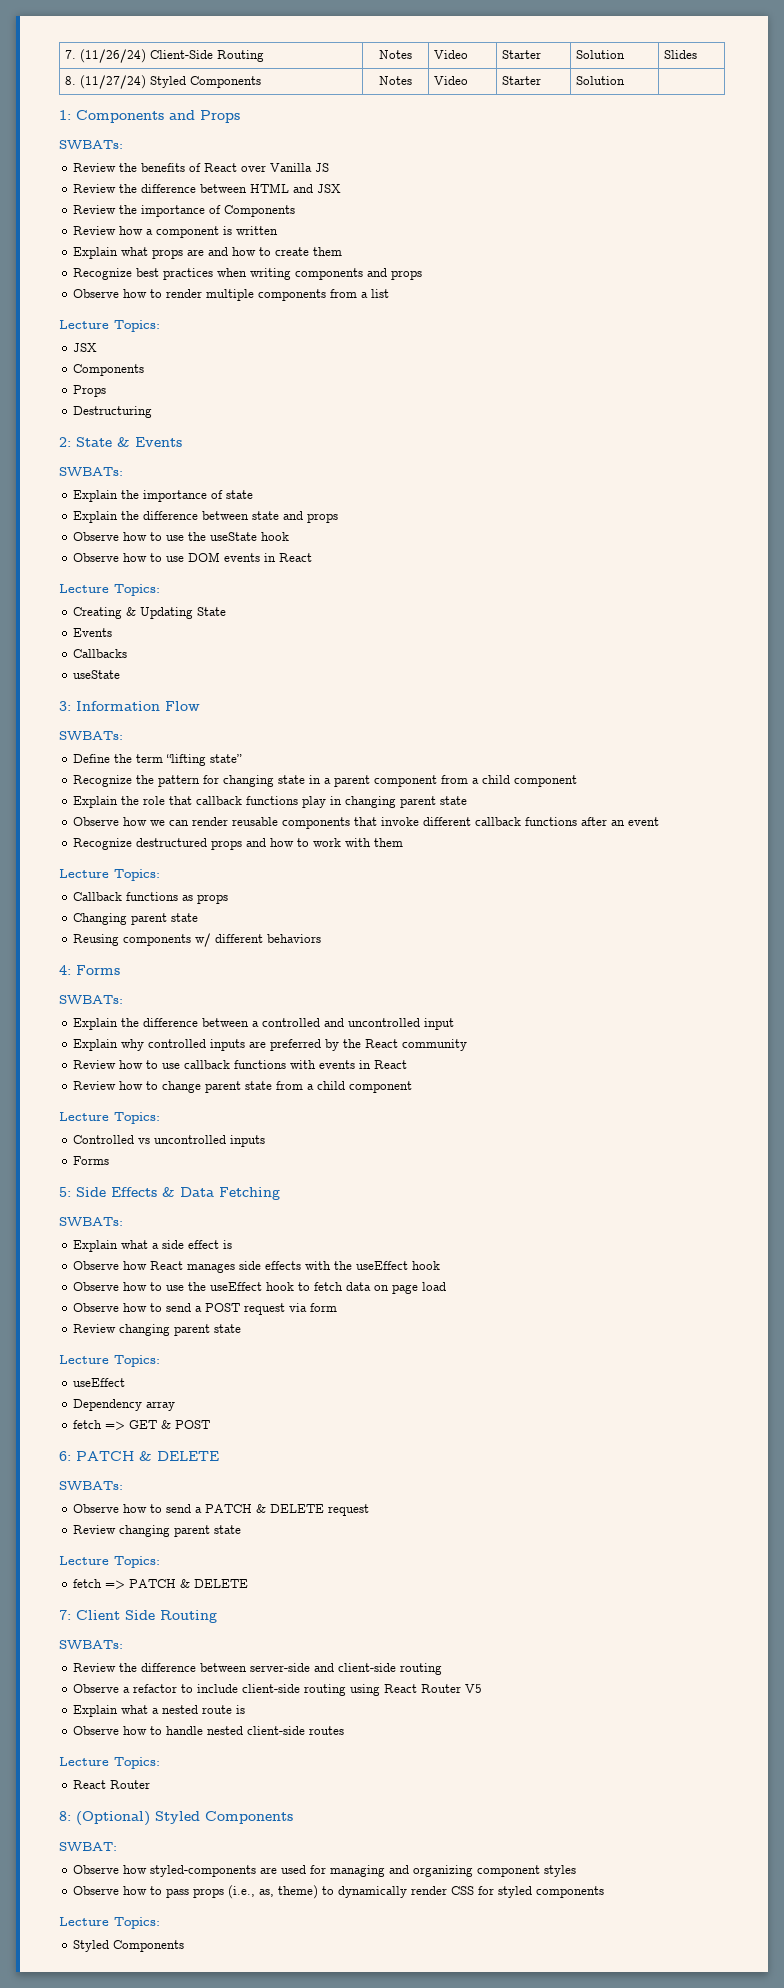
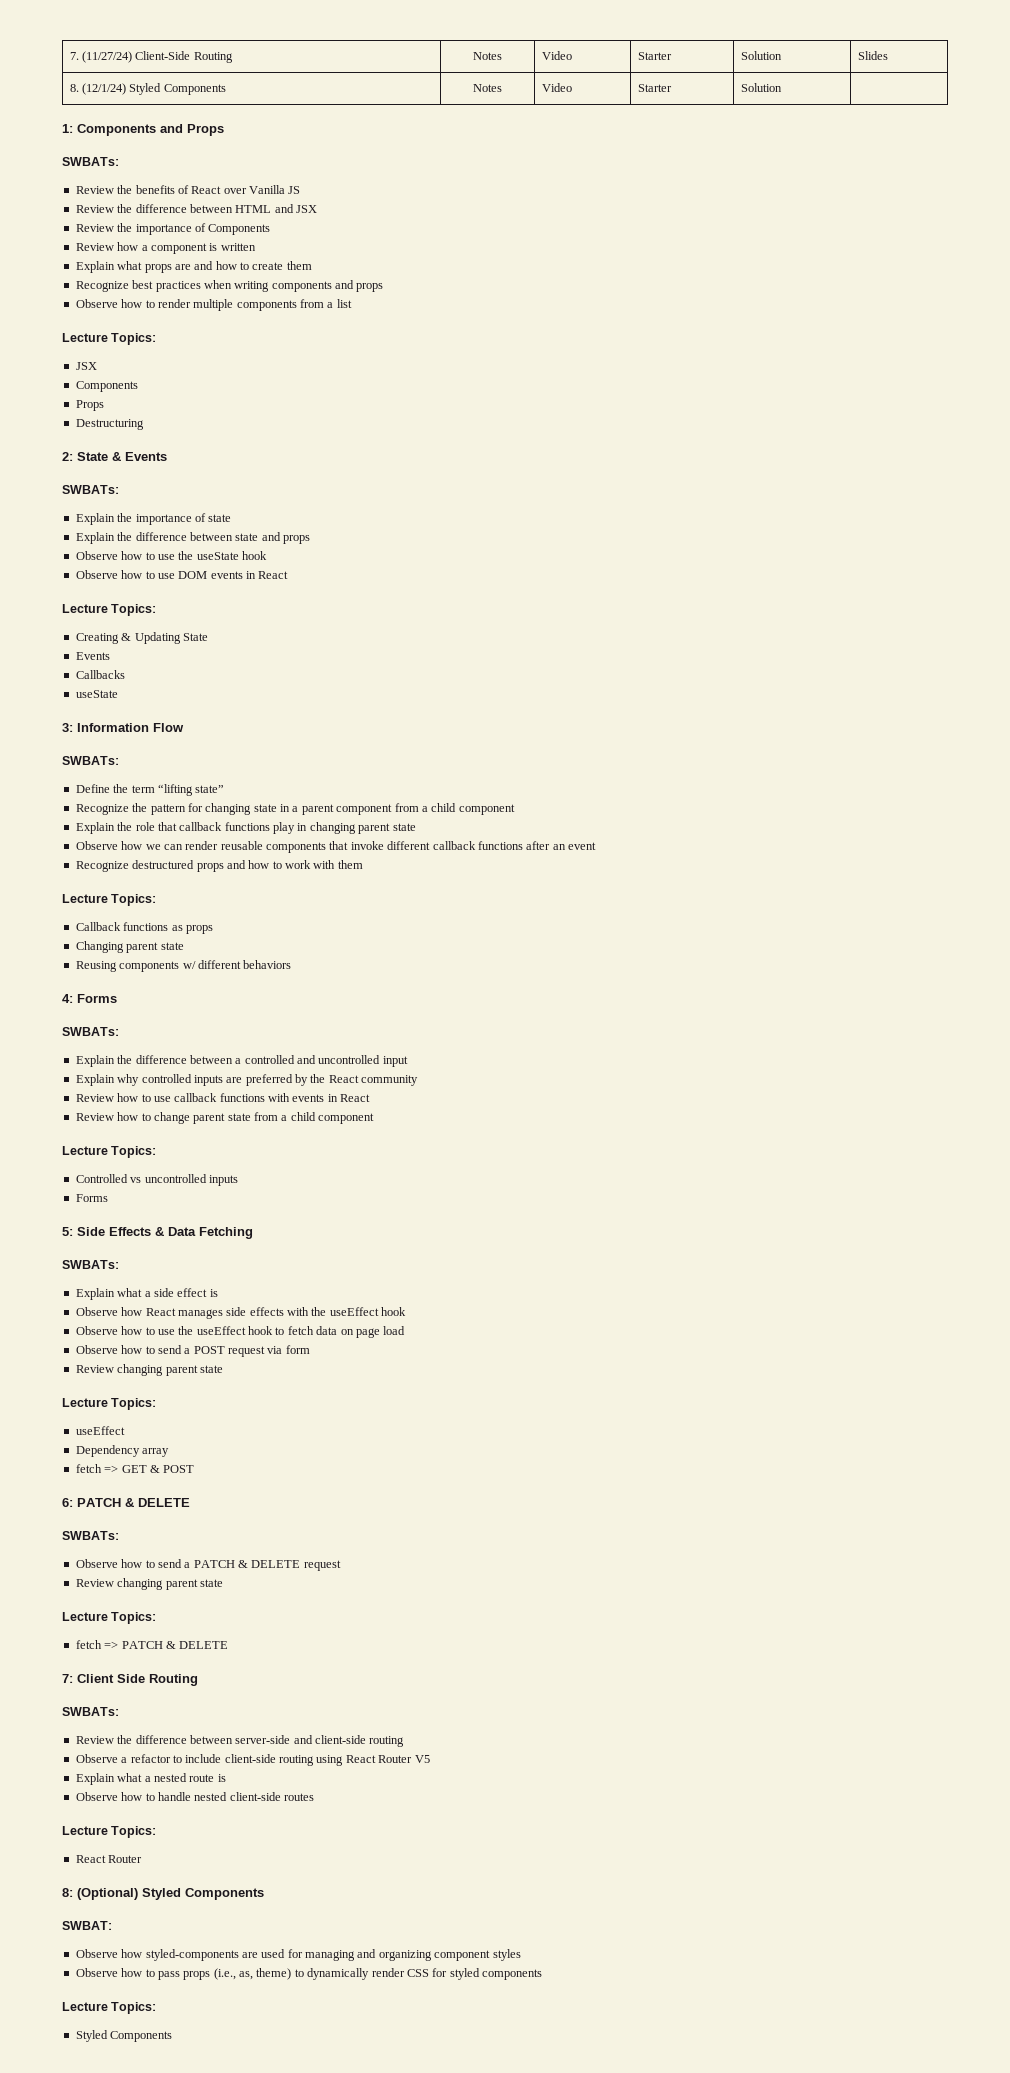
- 7. (11/26/24) Client-Side Routing | Notes | Video | Starter | Solution | Slides
+ 7. (11/27/24) Client-Side Routing | Notes | Video | Starter | Solution | Slides
- 8. (11/27/24) Styled Components | Notes | Video | Starter | Solution |
+ 8. (12/1/24) Styled Components | Notes | Video | Starter | Solution |

